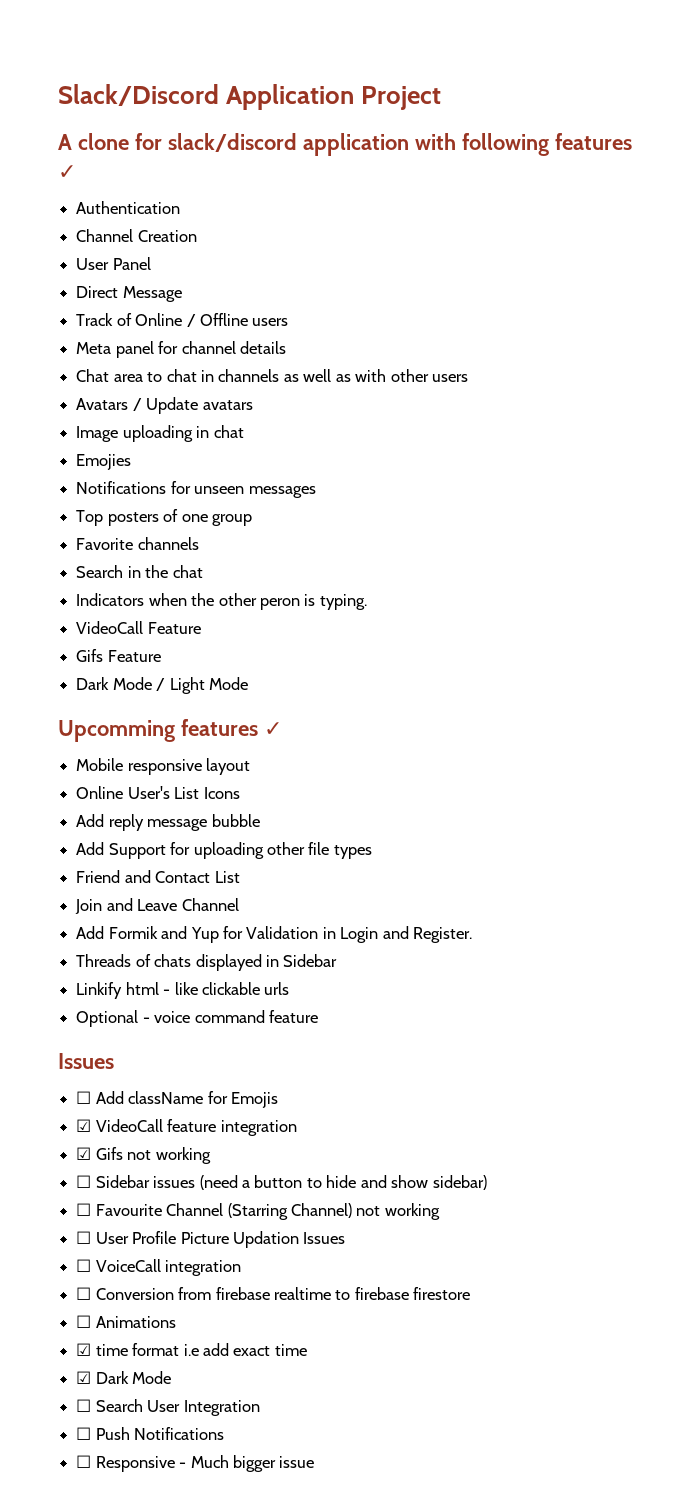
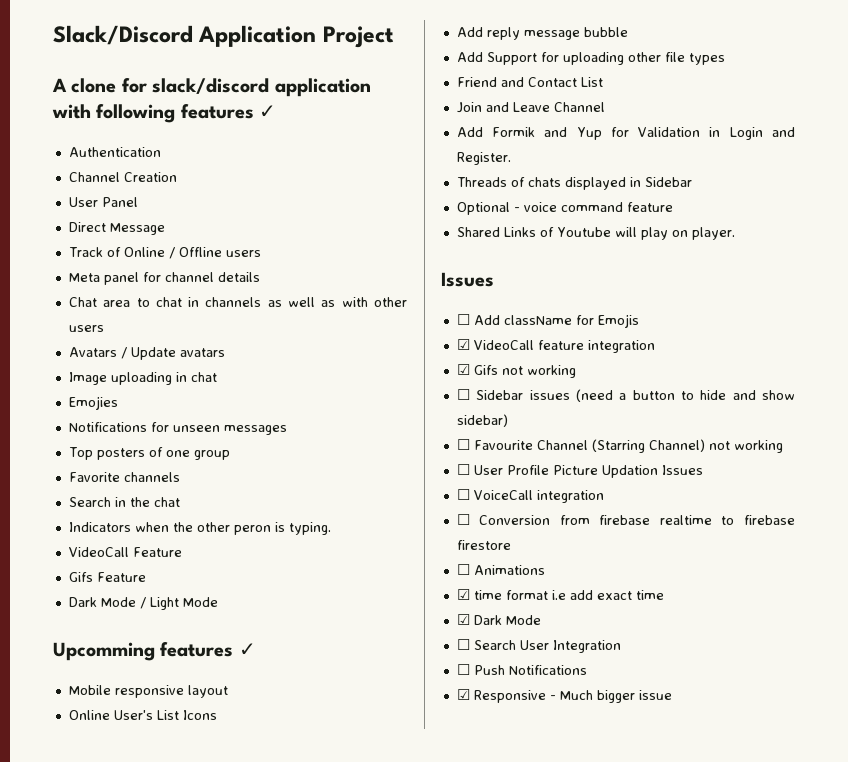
- Linkify html - like clickable urls
+ Shared Links of Youtube will play on player.
- ☐ Responsive - Much bigger issue
+ ☑ Responsive - Much bigger issue

